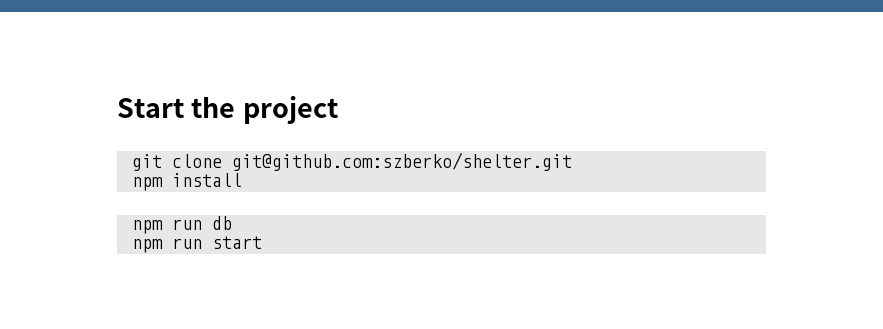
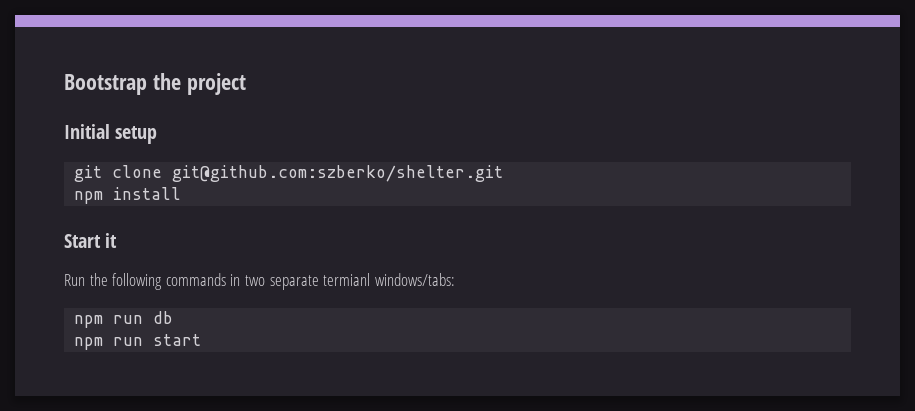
- Start the project
+ Bootstrap the project
+ Initial setup
+ Start it
+ Run the following commands in two separate termianl windows/tabs:

